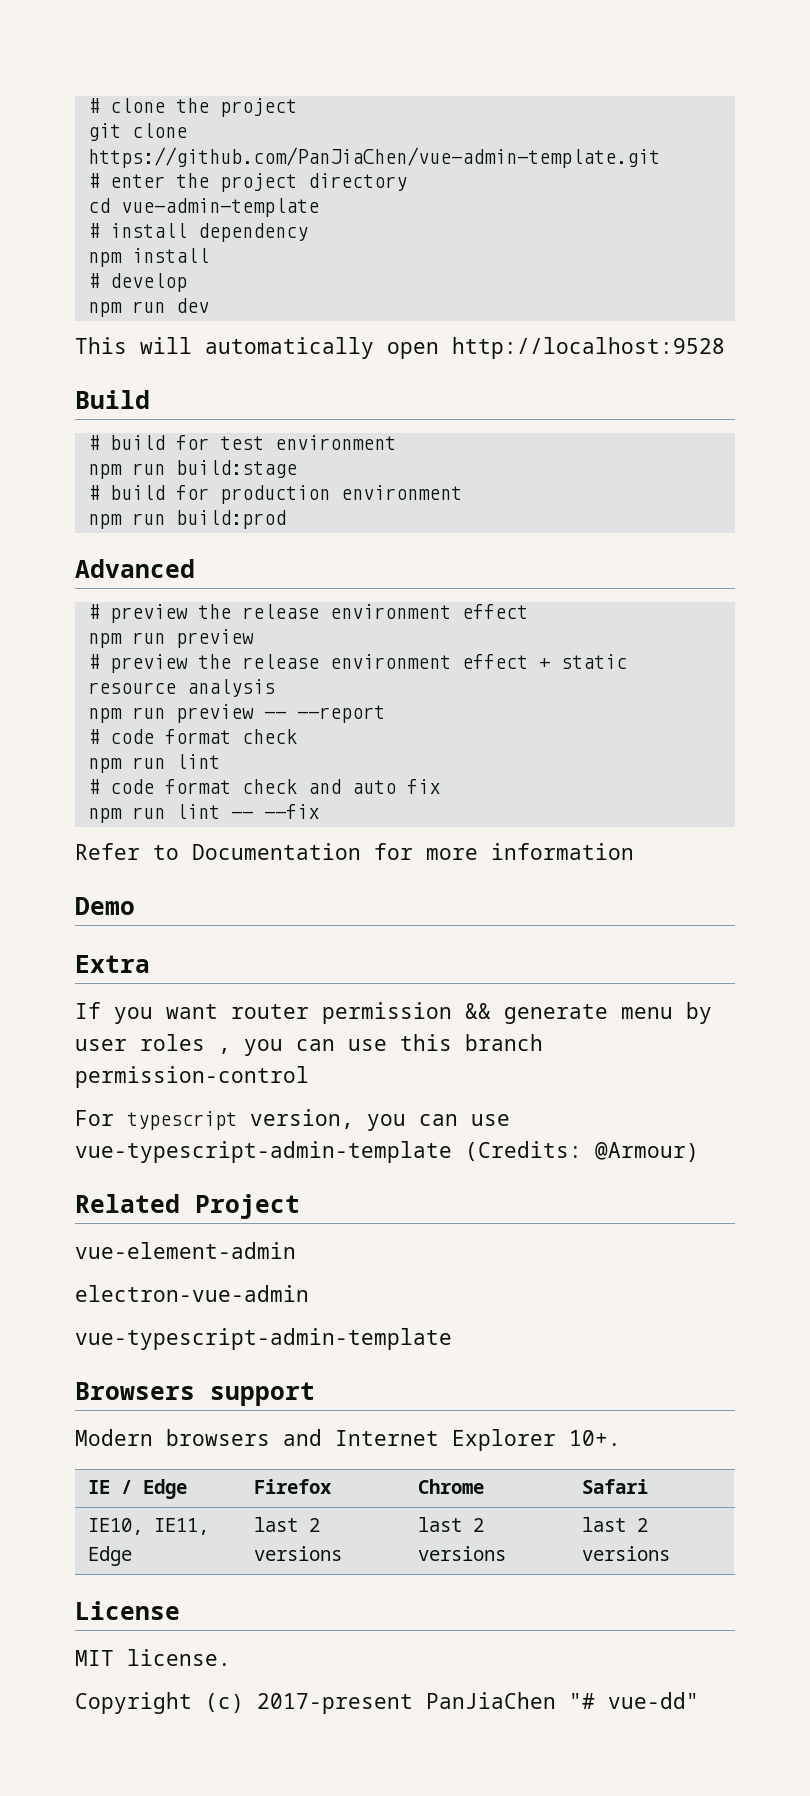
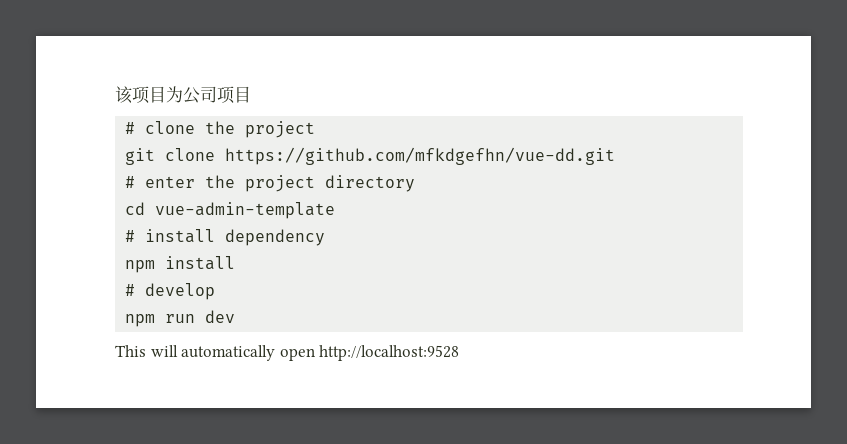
+ 该项目为公司项目
- git clone https://github.com/PanJiaChen/vue-admin-template.git
+ git clone https://github.com/mfkdgefhn/vue-dd.git
- Build
- # build for test environment
- npm run build:stage
- # build for production environment
- npm run build:prod
- Advanced
- # preview the release environment effect
- npm run preview
- # preview the release environment effect + static resource analysis
- npm run preview -- --report
- # code format check
- npm run lint
- # code format check and auto fix
- npm run lint -- --fix
- Refer to Documentation for more information
- Demo
- Extra
- If you want router permission && generate menu by user roles , you can use this branch permission-control
- For typescript version, you can use vue-typescript-admin-template (Credits: @Armour)
- Related Project
- vue-element-admin
- electron-vue-admin
- vue-typescript-admin-template
- Browsers support
- Modern browsers and Internet Explorer 10+.
- IE / Edge | Firefox | Chrome | Safari
- IE10, IE11, Edge | last 2 versions | last 2 versions | last 2 versions
- License
- MIT license.
- Copyright (c) 2017-present PanJiaChen "# vue-dd"

